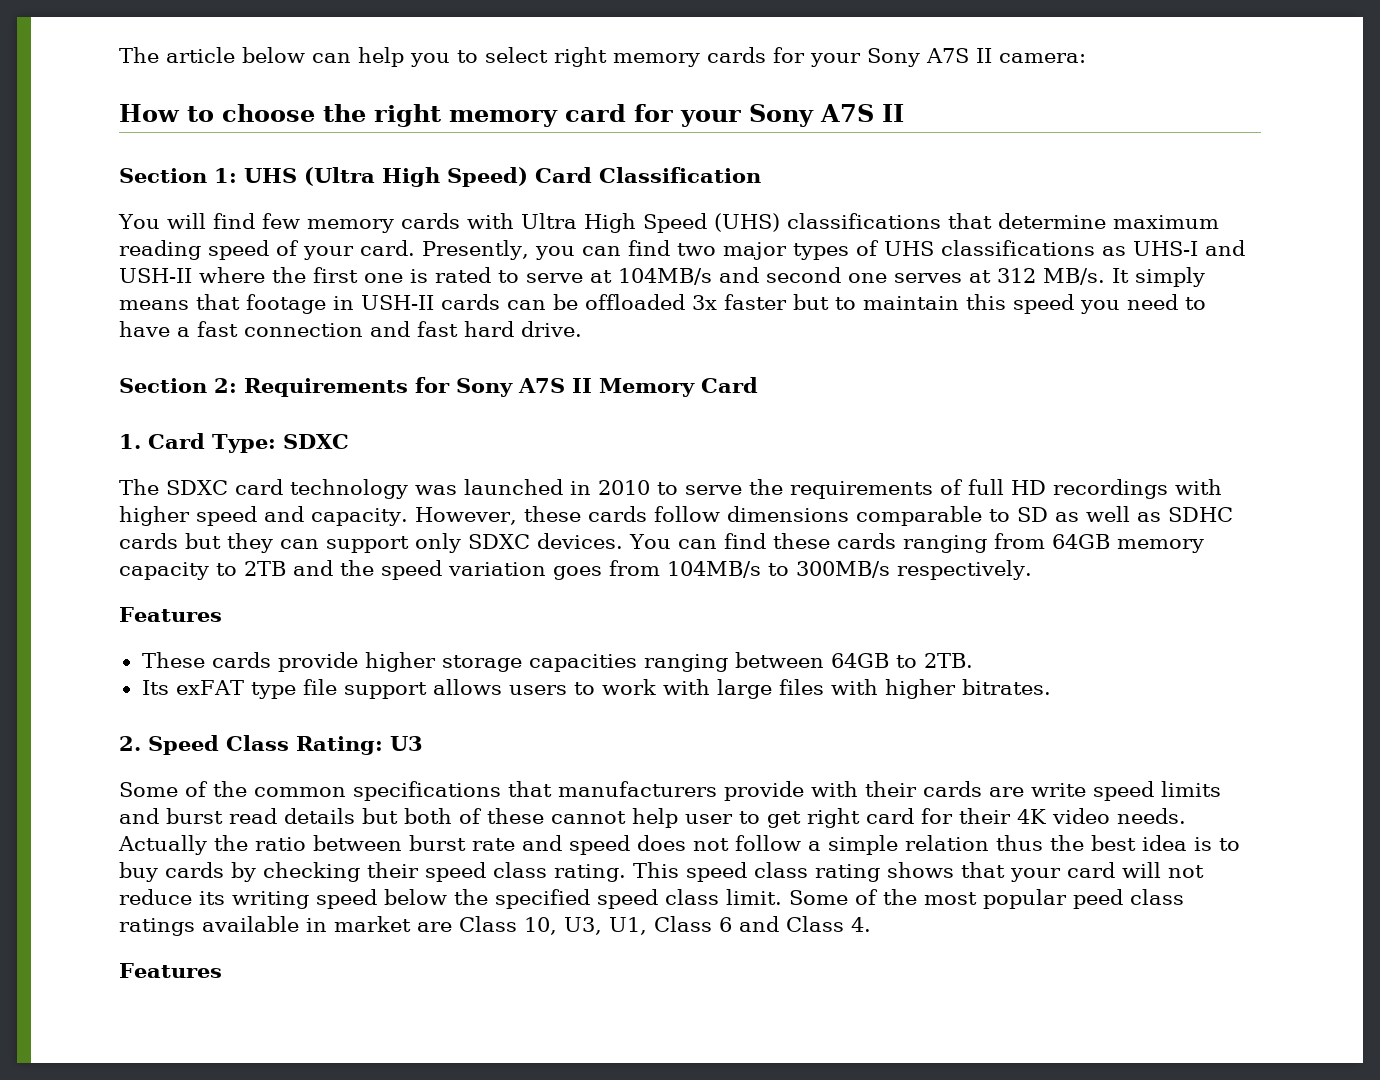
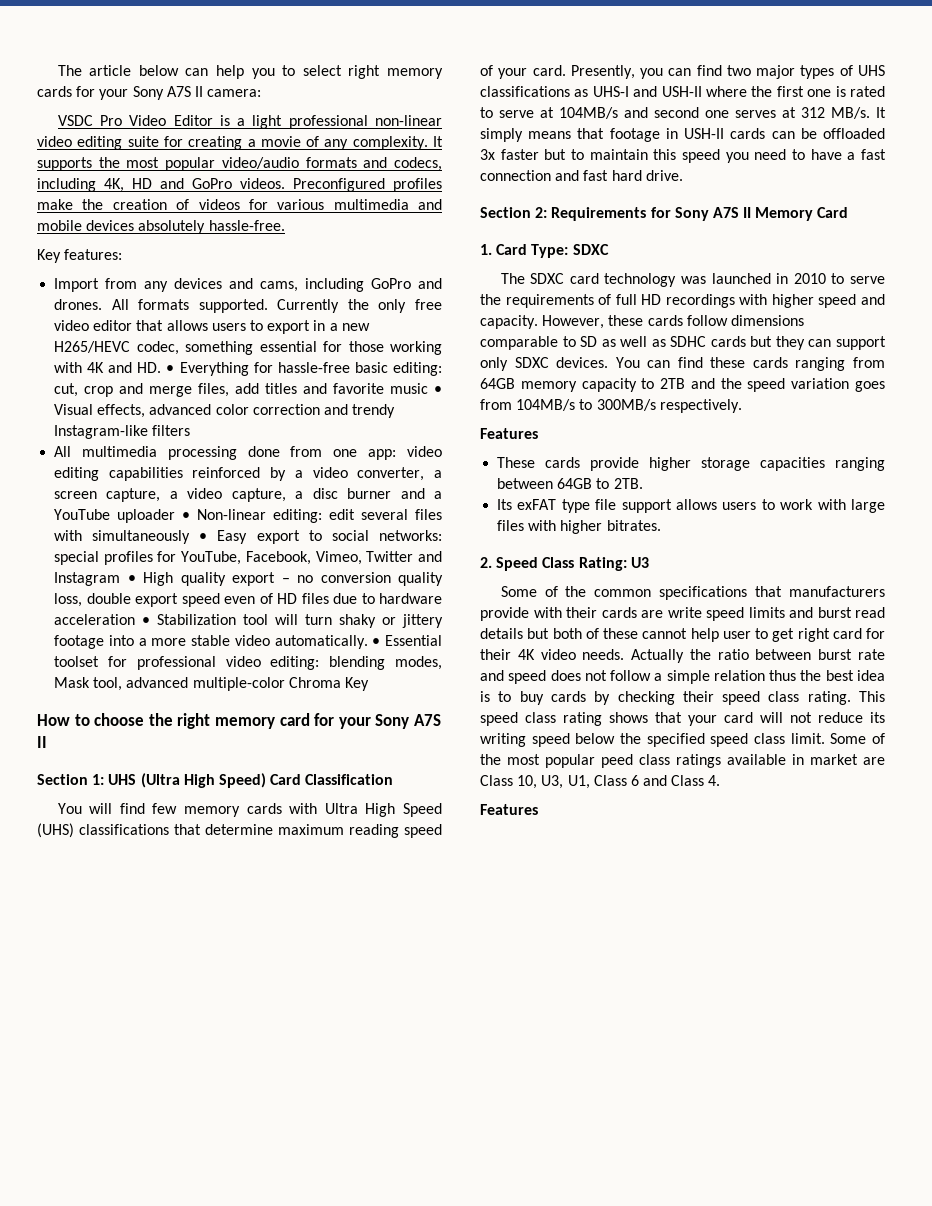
+ VSDC Pro Video Editor is a light professional non-linear video editing suite for creating a movie of any complexity. It supports the most popular video/audio formats and codecs, including 4K, HD and GoPro videos. Preconfigured profiles make the creation of videos for various multimedia and mobile devices absolutely hassle-free.
+ Key features:
+ Import from any devices and cams, including GoPro and drones. All formats supported. Сurrently the only free video editor that allows users to export in a new H265/HEVC codec, something essential for those working with 4K and HD. • Everything for hassle-free basic editing: cut, crop and merge files, add titles and favorite music • Visual effects, advanced color correction and trendy Instagram-like filters
+ All multimedia processing done from one app: video editing capabilities reinforced by a video converter, a screen capture, a video capture, a disc burner and a YouTube uploader • Non-linear editing: edit several files with simultaneously • Easy export to social networks: special profiles for YouTube, Facebook, Vimeo, Twitter and Instagram • High quality export – no conversion quality loss, double export speed even of HD files due to hardware acceleration • Stabilization tool will turn shaky or jittery footage into a more stable video automatically. • Essential toolset for professional video editing: blending modes, Mask tool, advanced multiple-color Chroma Key

